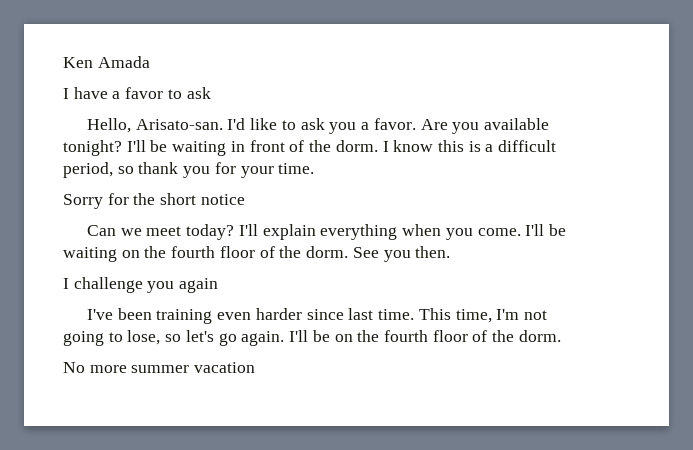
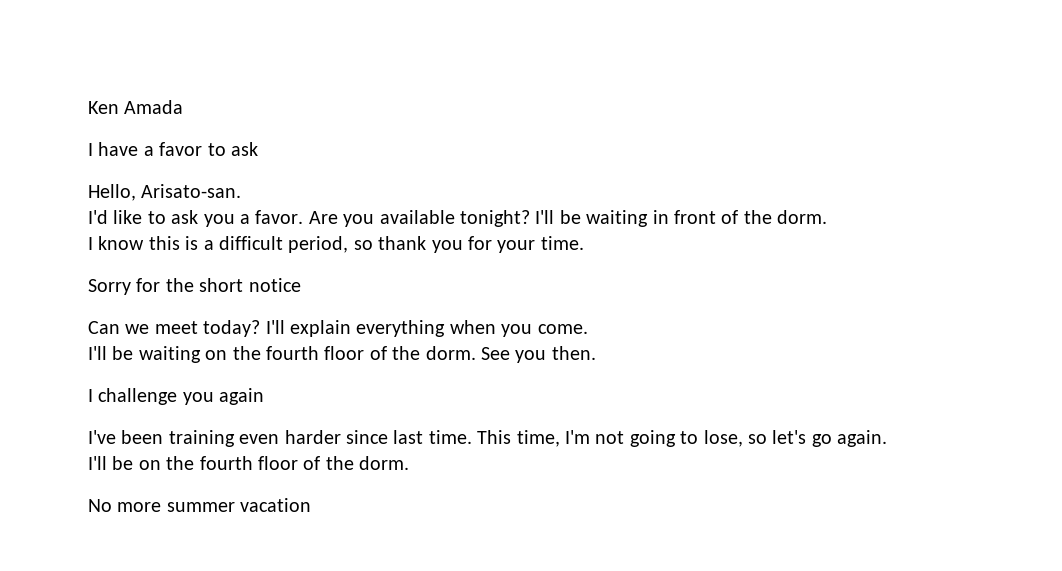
- Hello, Arisato-san. I'd like to ask you a favor.
+ Hello, Arisato-san.
+ I'd like to ask you a favor.
- I'll be waiting in front of the dorm. I know this is a difficult period, so thank you for your time.
+ I'll be waiting in front of the dorm.
+ I know this is a difficult period, so thank you for your time.
- I'll explain everything when you come. I'll be waiting on the fourth floor of the dorm.
+ I'll explain everything when you come.
+ I'll be waiting on the fourth floor of the dorm.
- This time, I'm not going to lose, so let's go again. I'll be on the fourth floor of the dorm.
+ This time, I'm not going to lose, so let's go again.
+ I'll be on the fourth floor of the dorm.

